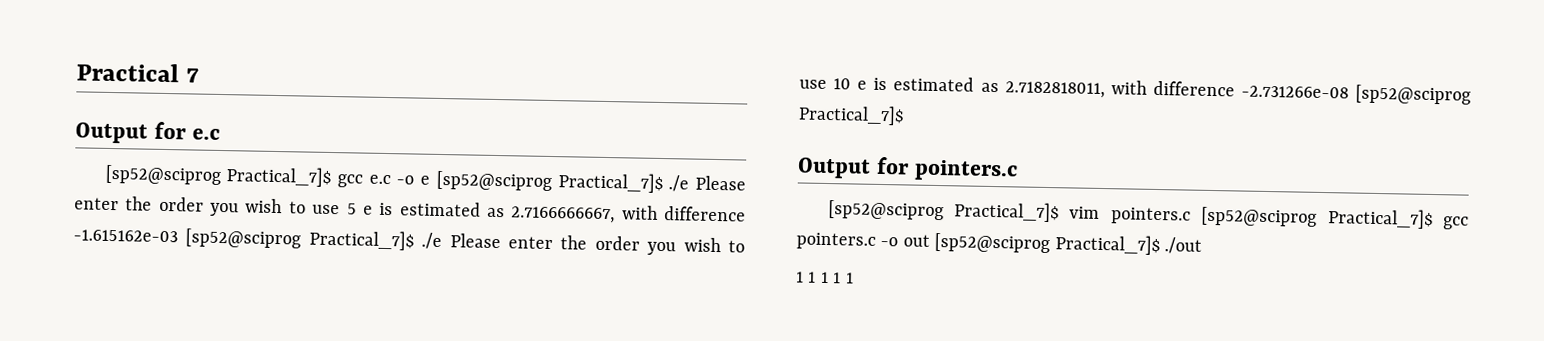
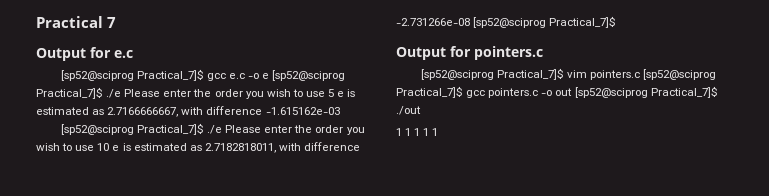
- [sp52@sciprog Practical_7]$ gcc e.c -o e [sp52@sciprog Practical_7]$ ./e Please enter the order you wish to use 5 e is estimated as 2.7166666667, with difference -1.615162e-03 [sp52@sciprog Practical_7]$ ./e Please enter the order you wish to use 10 e is estimated as 2.7182818011, with difference -2.731266e-08 [sp52@sciprog Practical_7]$
+ [sp52@sciprog Practical_7]$ gcc e.c -o e [sp52@sciprog Practical_7]$ ./e Please enter the order you wish to use 5 e is estimated as 2.7166666667, with difference -1.615162e-03
+ [sp52@sciprog Practical_7]$ ./e Please enter the order you wish to use 10 e is estimated as 2.7182818011, with difference -2.731266e-08 [sp52@sciprog Practical_7]$

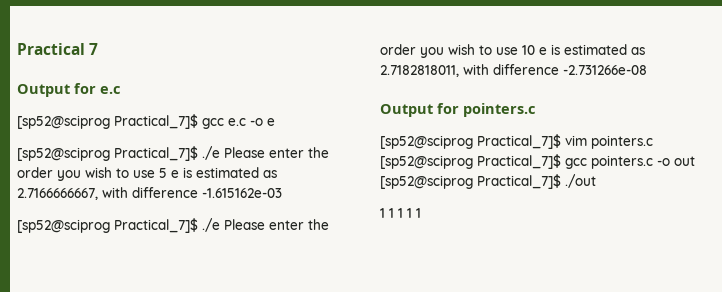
- [sp52@sciprog Practical_7]$ gcc e.c -o e [sp52@sciprog Practical_7]$ ./e Please enter the order you wish to use 5 e is estimated as 2.7166666667, with difference -1.615162e-03
+ [sp52@sciprog Practical_7]$ gcc e.c -o e
+ [sp52@sciprog Practical_7]$ ./e Please enter the order you wish to use 5 e is estimated as 2.7166666667, with difference -1.615162e-03
- [sp52@sciprog Practical_7]$ ./e Please enter the order you wish to use 10 e is estimated as 2.7182818011, with difference -2.731266e-08 [sp52@sciprog Practical_7]$
+ [sp52@sciprog Practical_7]$ ./e Please enter the order you wish to use 10 e is estimated as 2.7182818011, with difference -2.731266e-08

